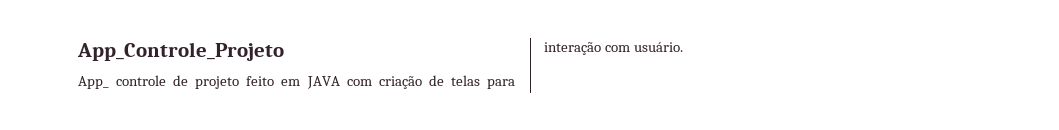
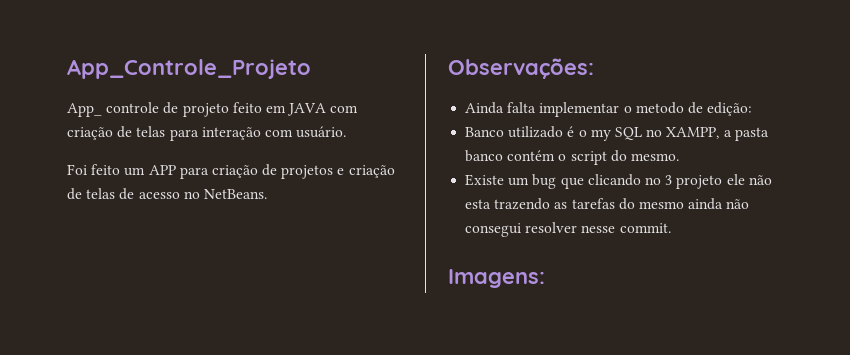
+ Foi feito um APP para criação de projetos e criação de telas de acesso no NetBeans.
+ Observações:
+ Ainda falta implementar o metodo de edição:
+ Banco utilizado é o my SQL no XAMPP, a pasta banco contém o script do mesmo.
+ Existe um bug que clicando no 3 projeto ele não esta trazendo as tarefas do mesmo ainda não consegui resolver nesse commit.
+ Imagens:

